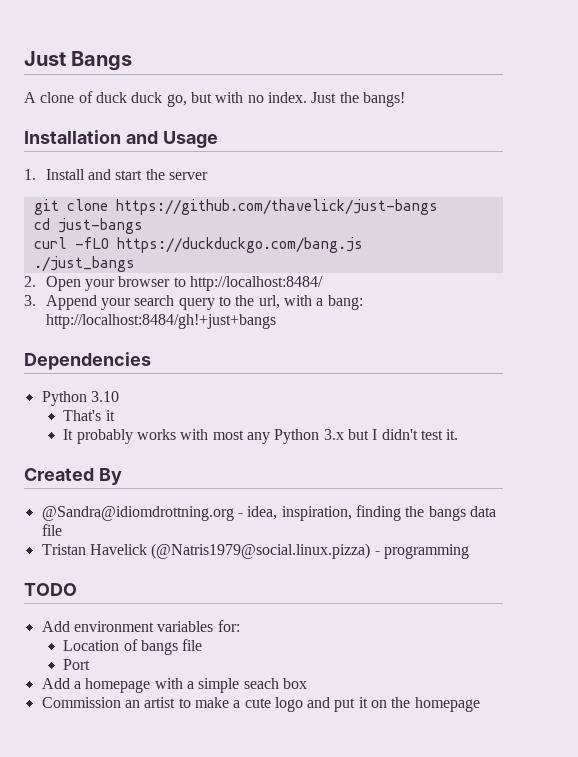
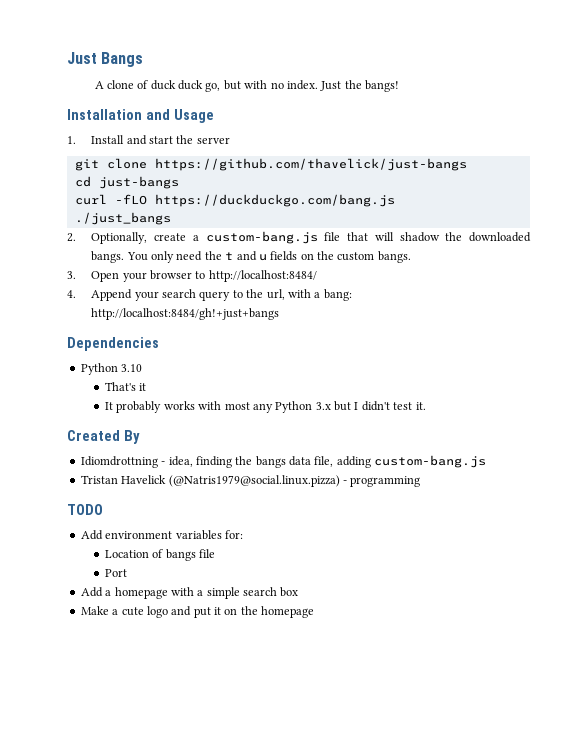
- 2. Open your browser to http://localhost:8484/
+ 2. Optionally, create a custom-bang.js file that will shadow the downloaded bangs. You only need the t and u fields on the custom bangs.
+ 3. Open your browser to http://localhost:8484/
- 3. Append your search query to the url, with a bang: http://localhost:8484/gh!+just+bangs
+ 4. Append your search query to the url, with a bang: http://localhost:8484/gh!+just+bangs
- @Sandra@idiomdrottning.org - idea, inspiration, finding the bangs data file
+ Idiomdrottning - idea, finding the bangs data file, adding custom-bang.js
- Add a homepage with a simple seach box
+ Add a homepage with a simple search box
- Commission an artist to make a cute logo and put it on the homepage
+ Make a cute logo and put it on the homepage

